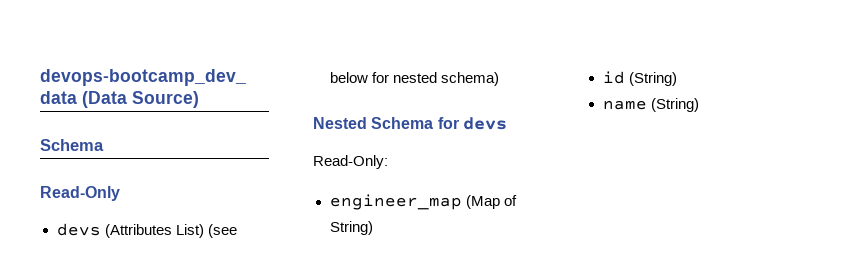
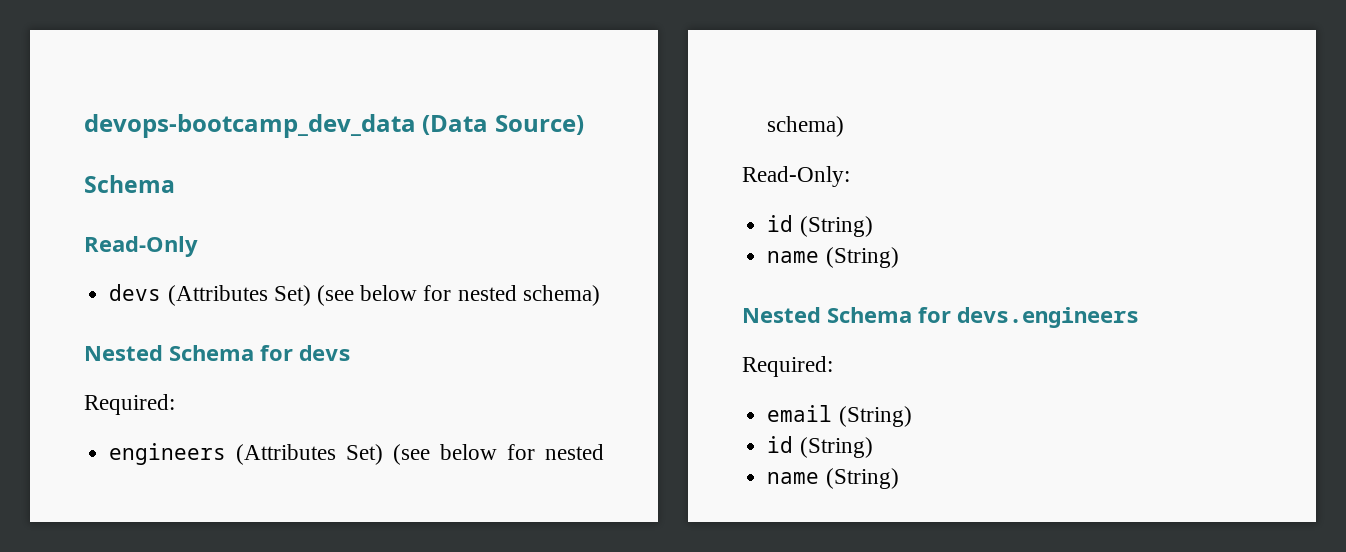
- devs (Attributes List) (see below for nested schema)
+ devs (Attributes Set) (see below for nested schema)
  Nested Schema for devs
+ Required:
+ engineers (Attributes Set) (see below for nested schema)
  Read-Only:
- engineer_map (Map of String)
+ id (String)
+ name (String)
+ Nested Schema for devs.engineers
+ Required:
+ email (String)

